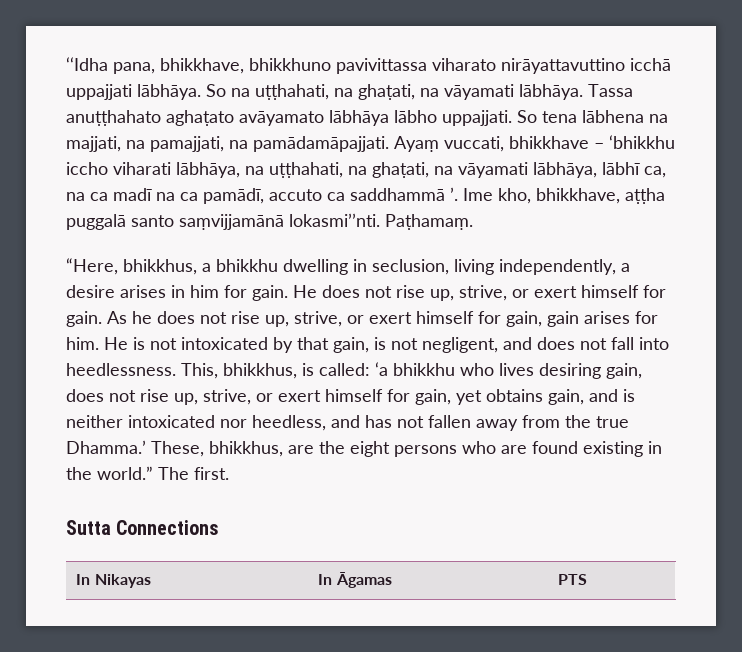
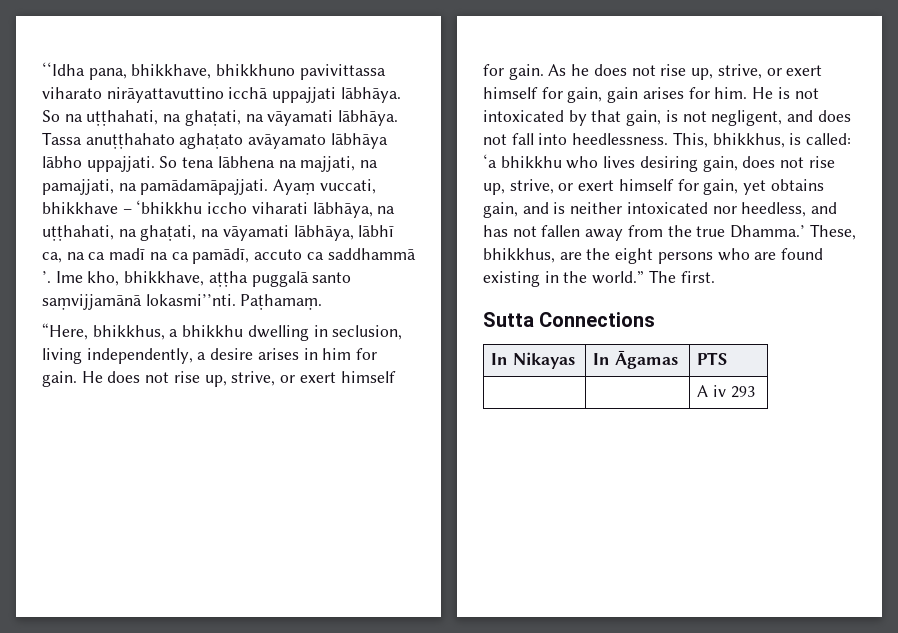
+ | | A iv 293

